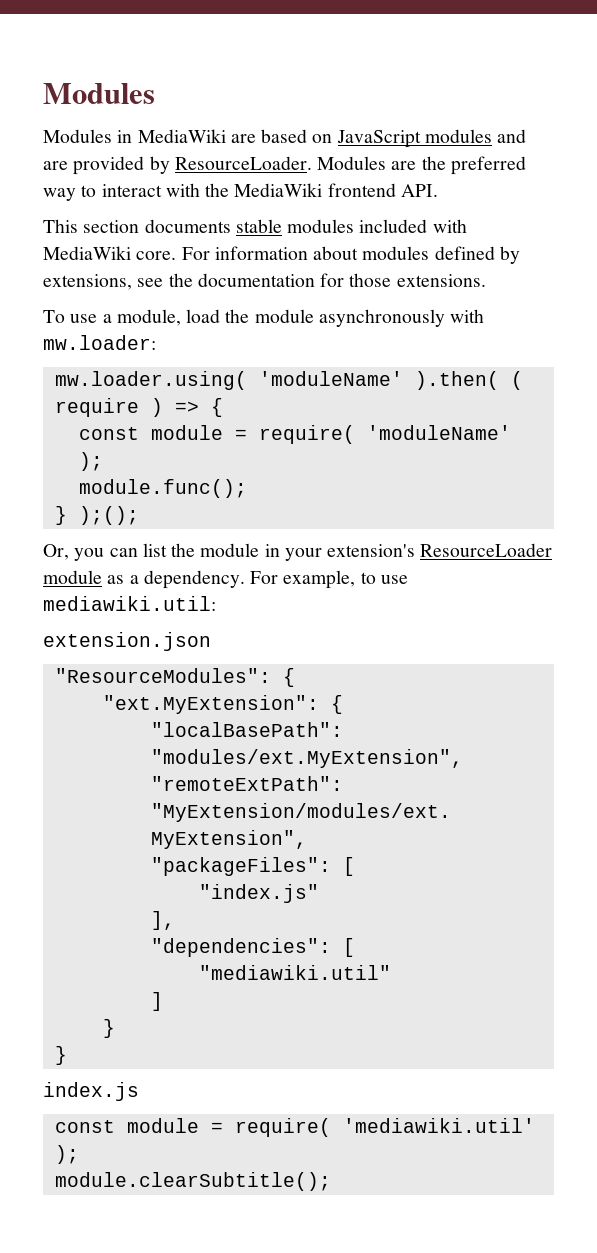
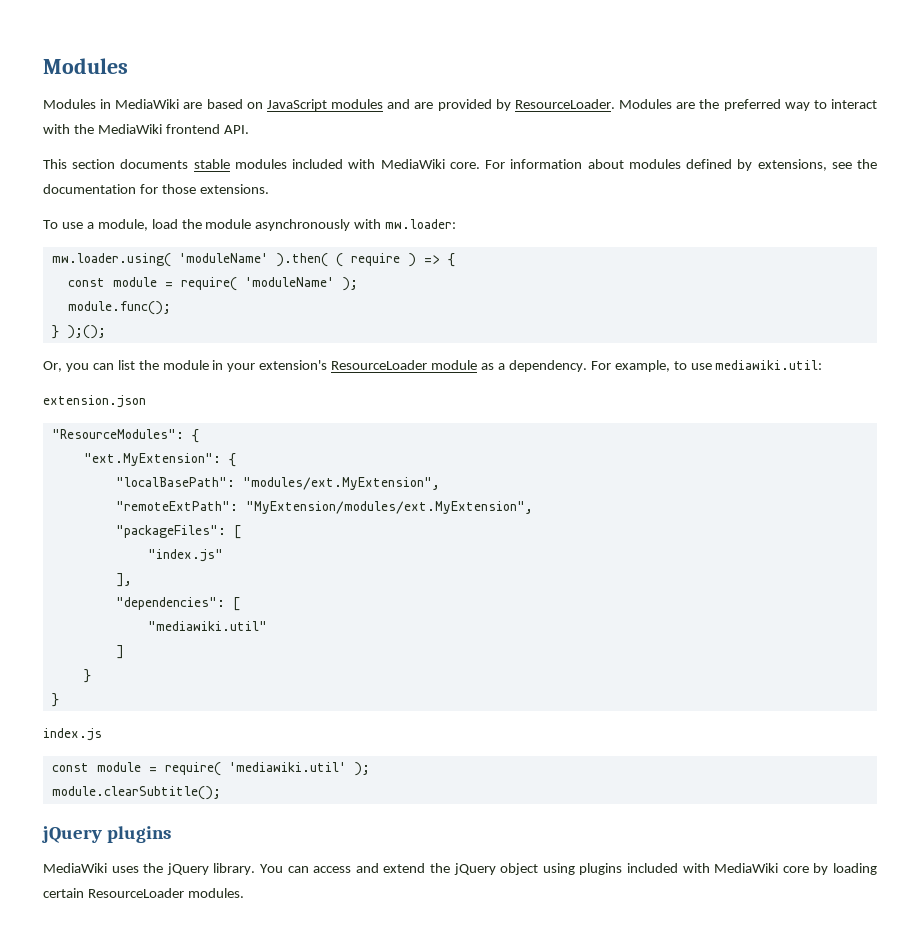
+ jQuery plugins
+ MediaWiki uses the jQuery library. You can access and extend the jQuery object using plugins included with MediaWiki core by loading certain ResourceLoader modules.

